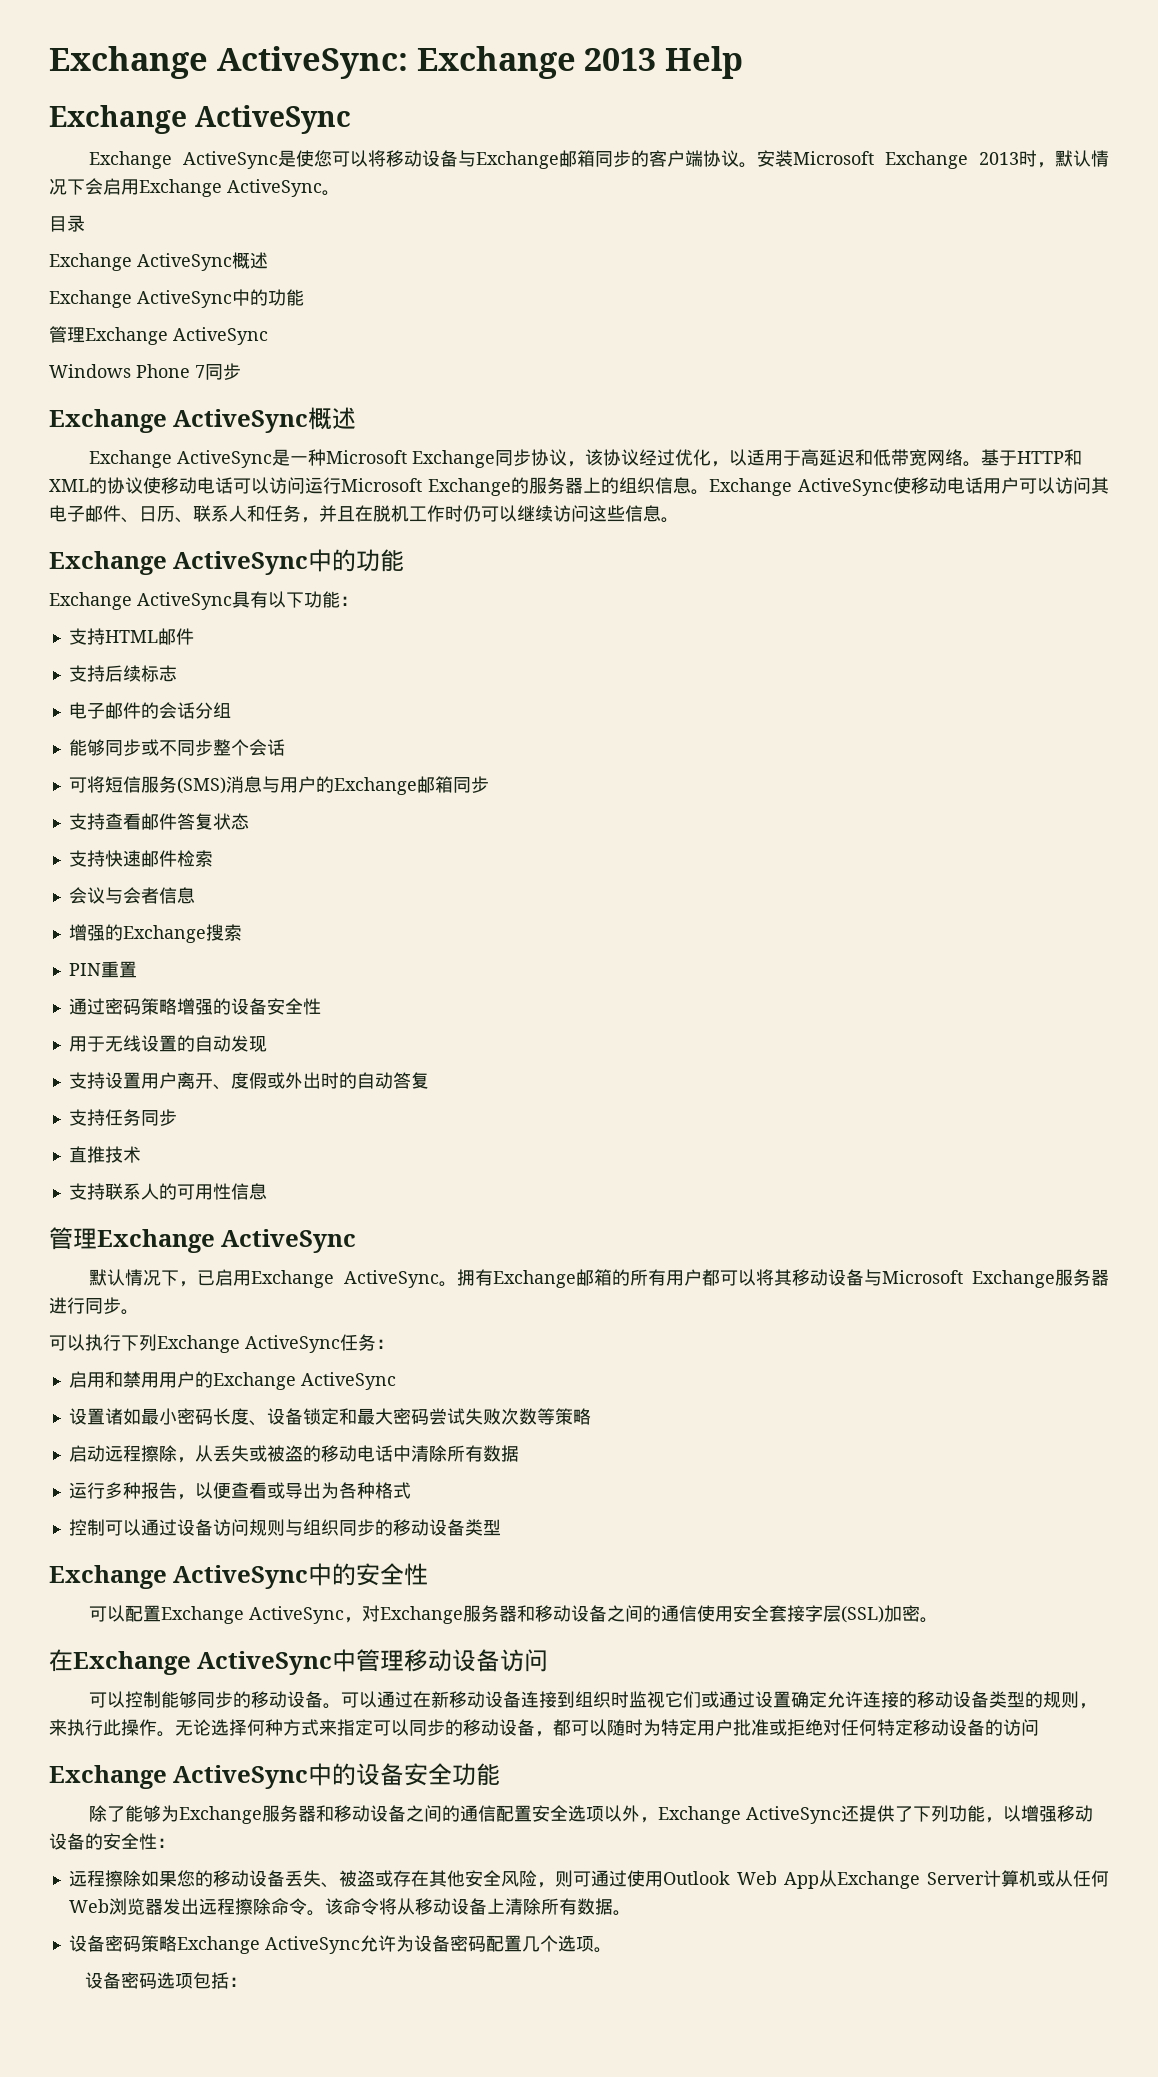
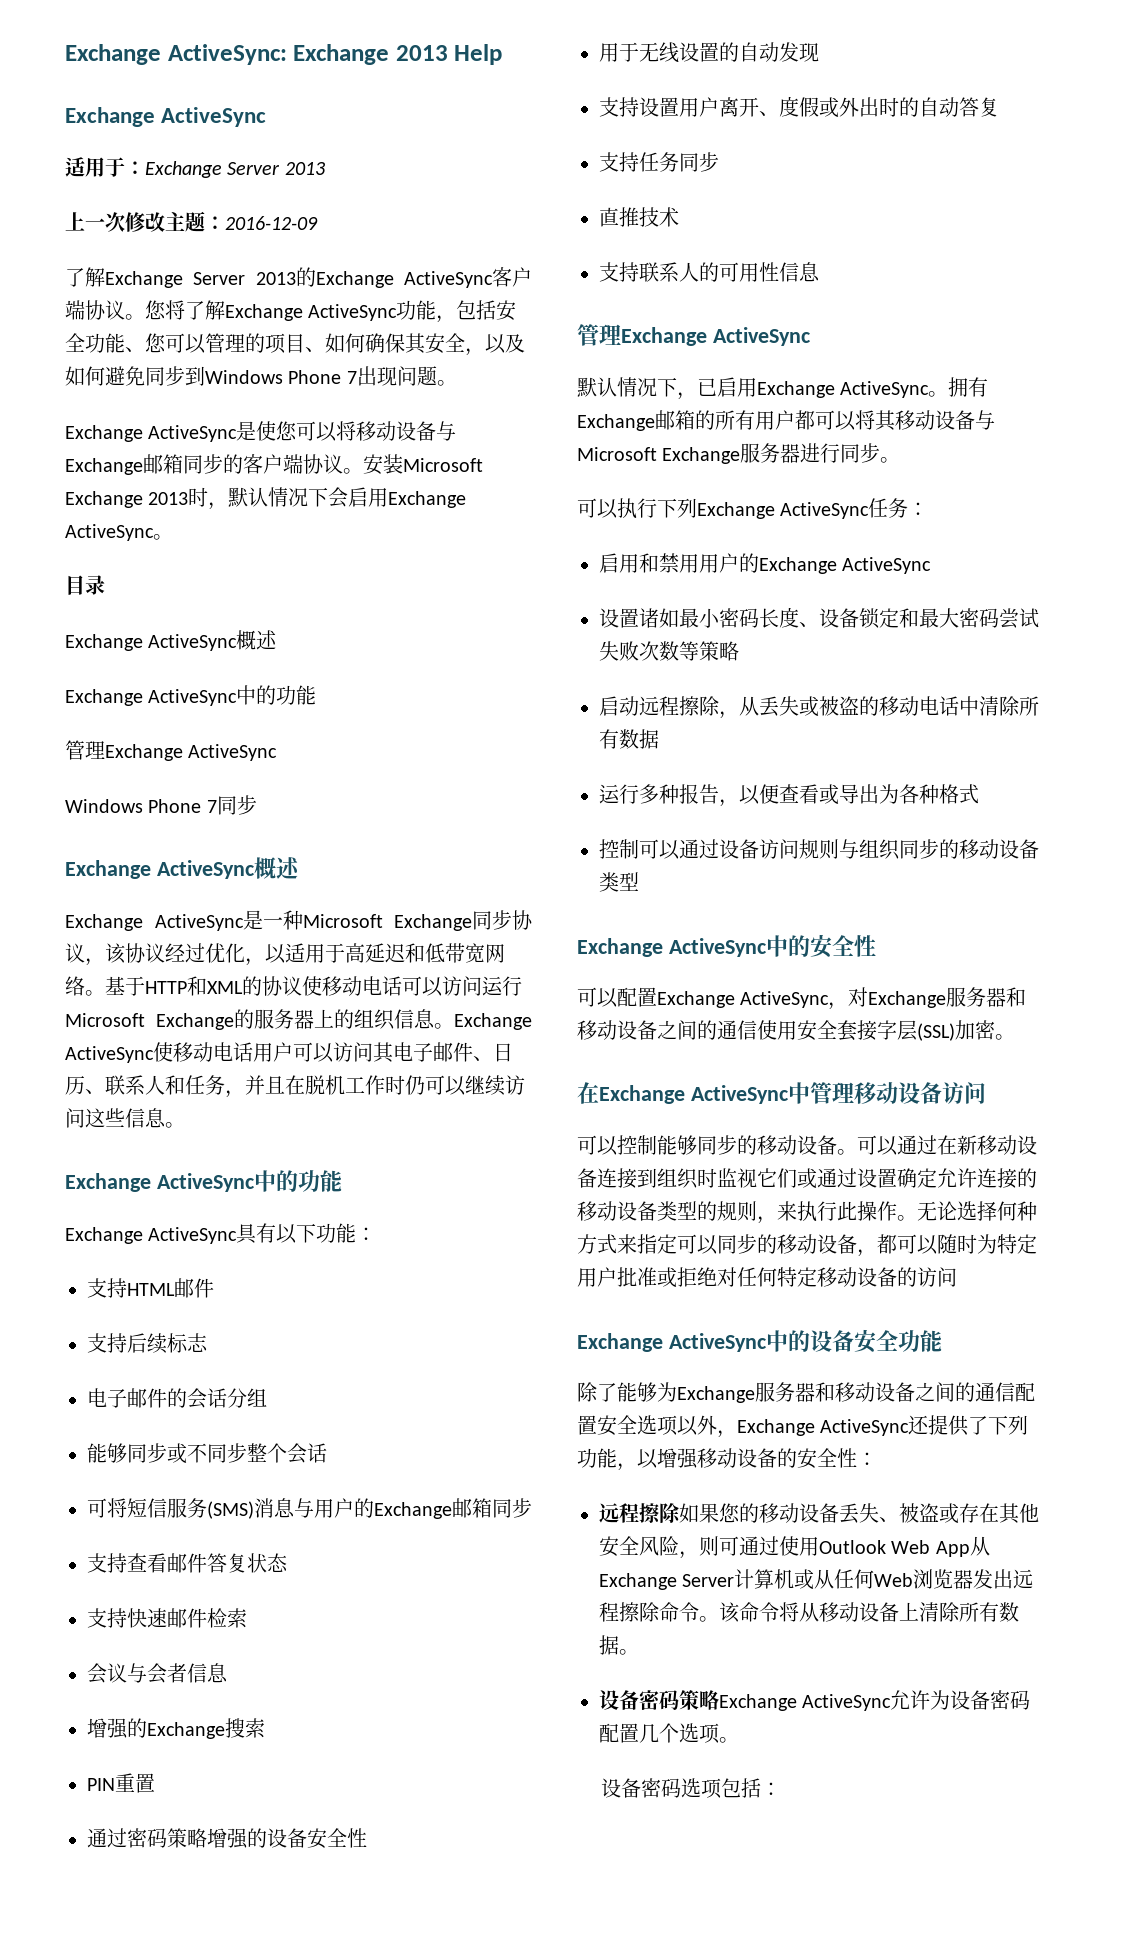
+ 适用于：Exchange Server 2013
+ 上一次修改主题：2016-12-09
+ 了解Exchange Server 2013的Exchange ActiveSync客户端协议。您将了解Exchange ActiveSync功能，包括安全功能、您可以管理的项目、如何确保其安全，以及如何避免同步到Windows Phone 7出现问题。

